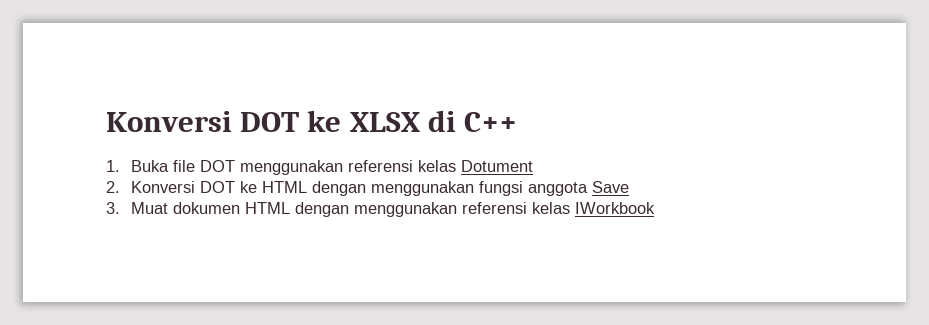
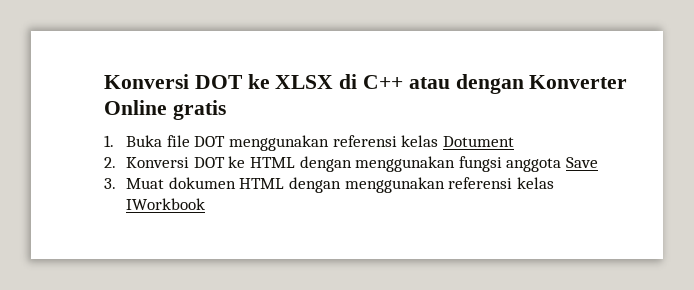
- Konversi DOT ke XLSX di C++
+ Konversi DOT ke XLSX di C++ atau dengan Konverter Online gratis

